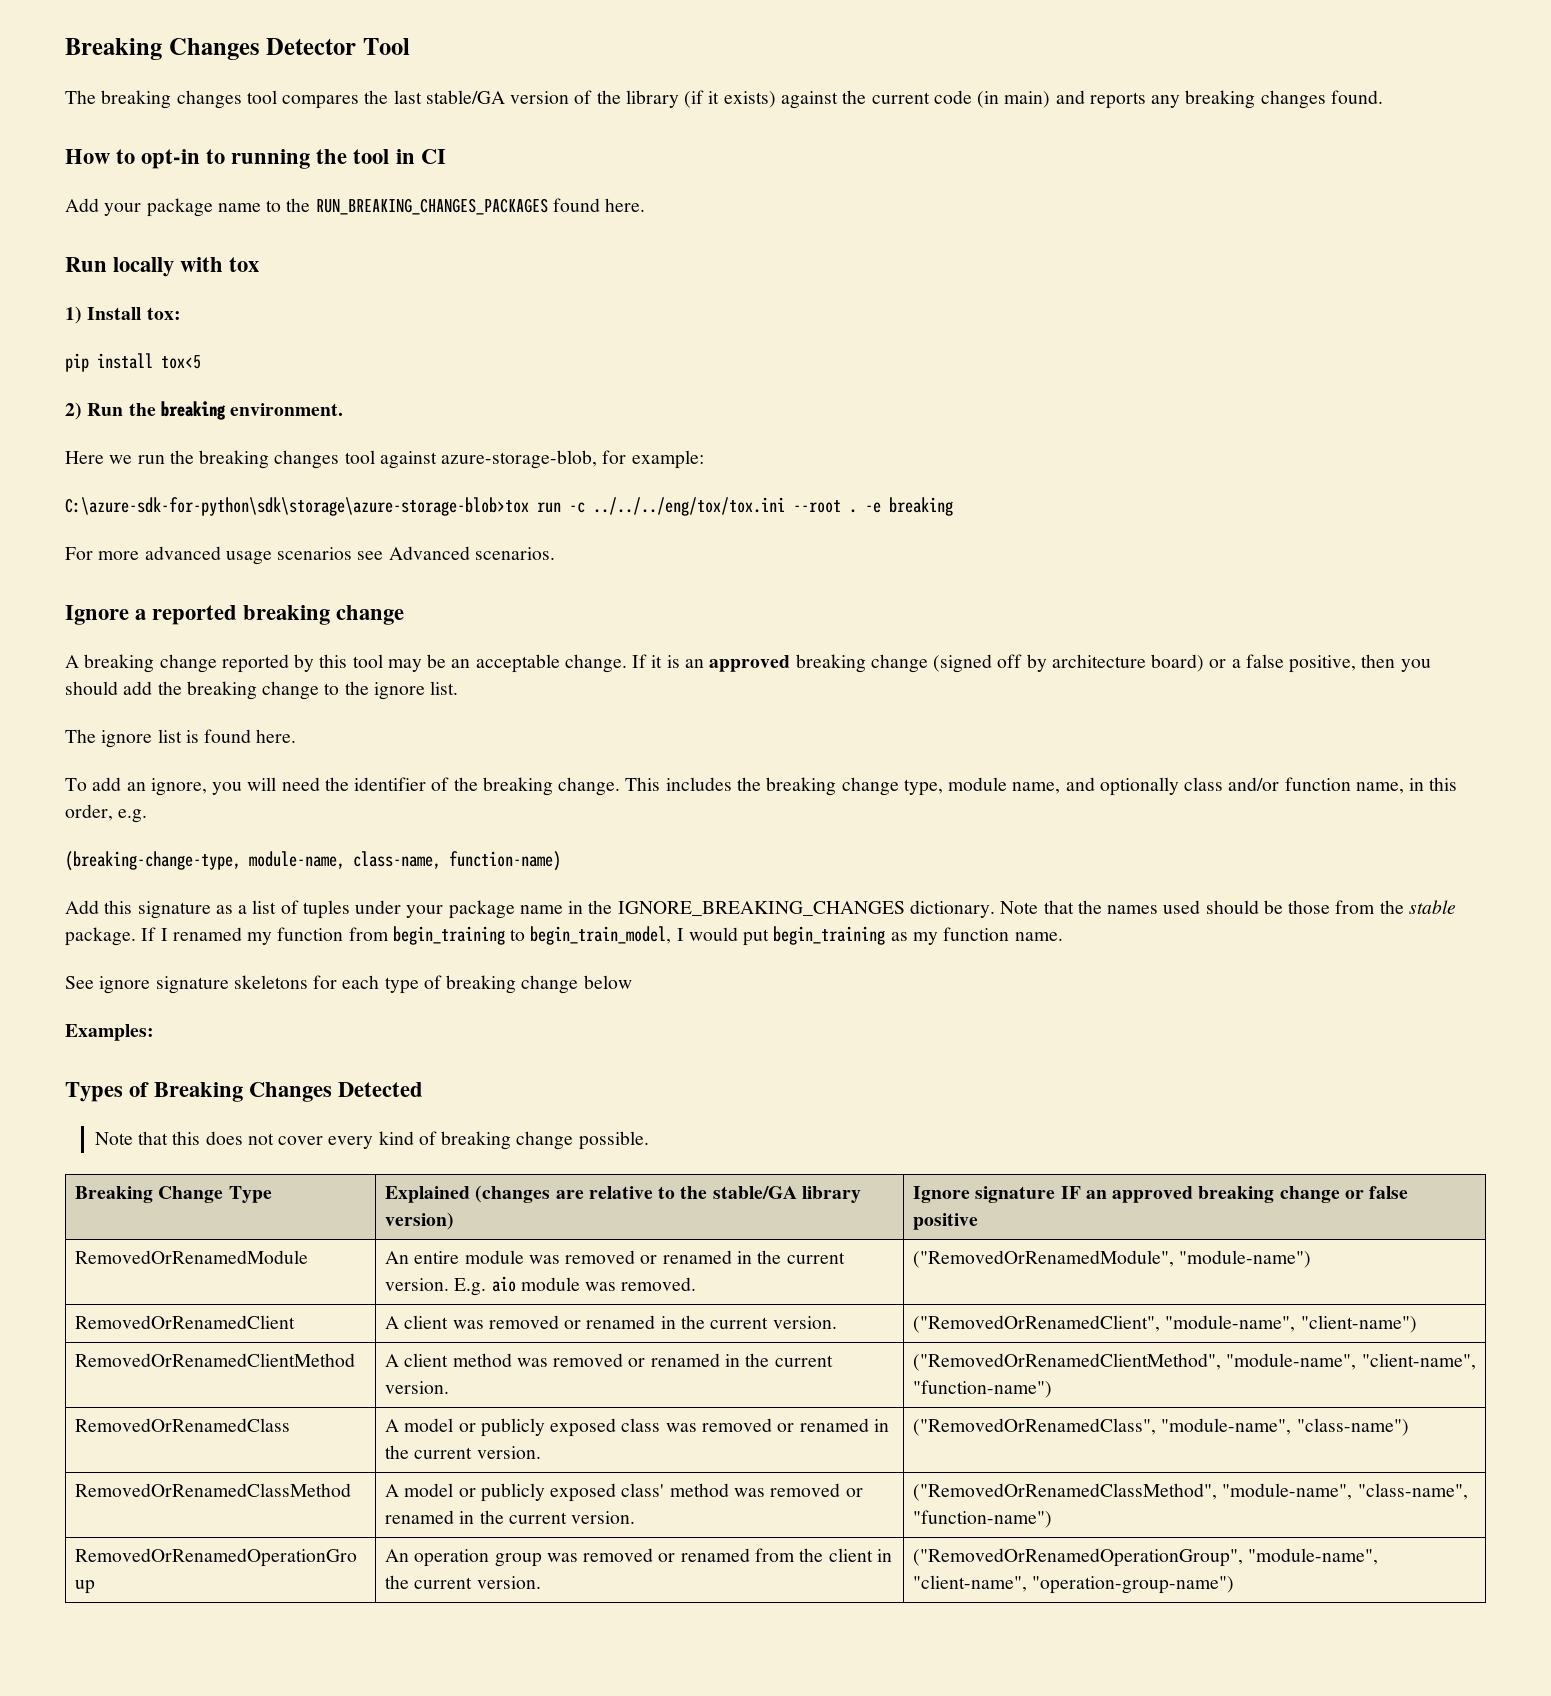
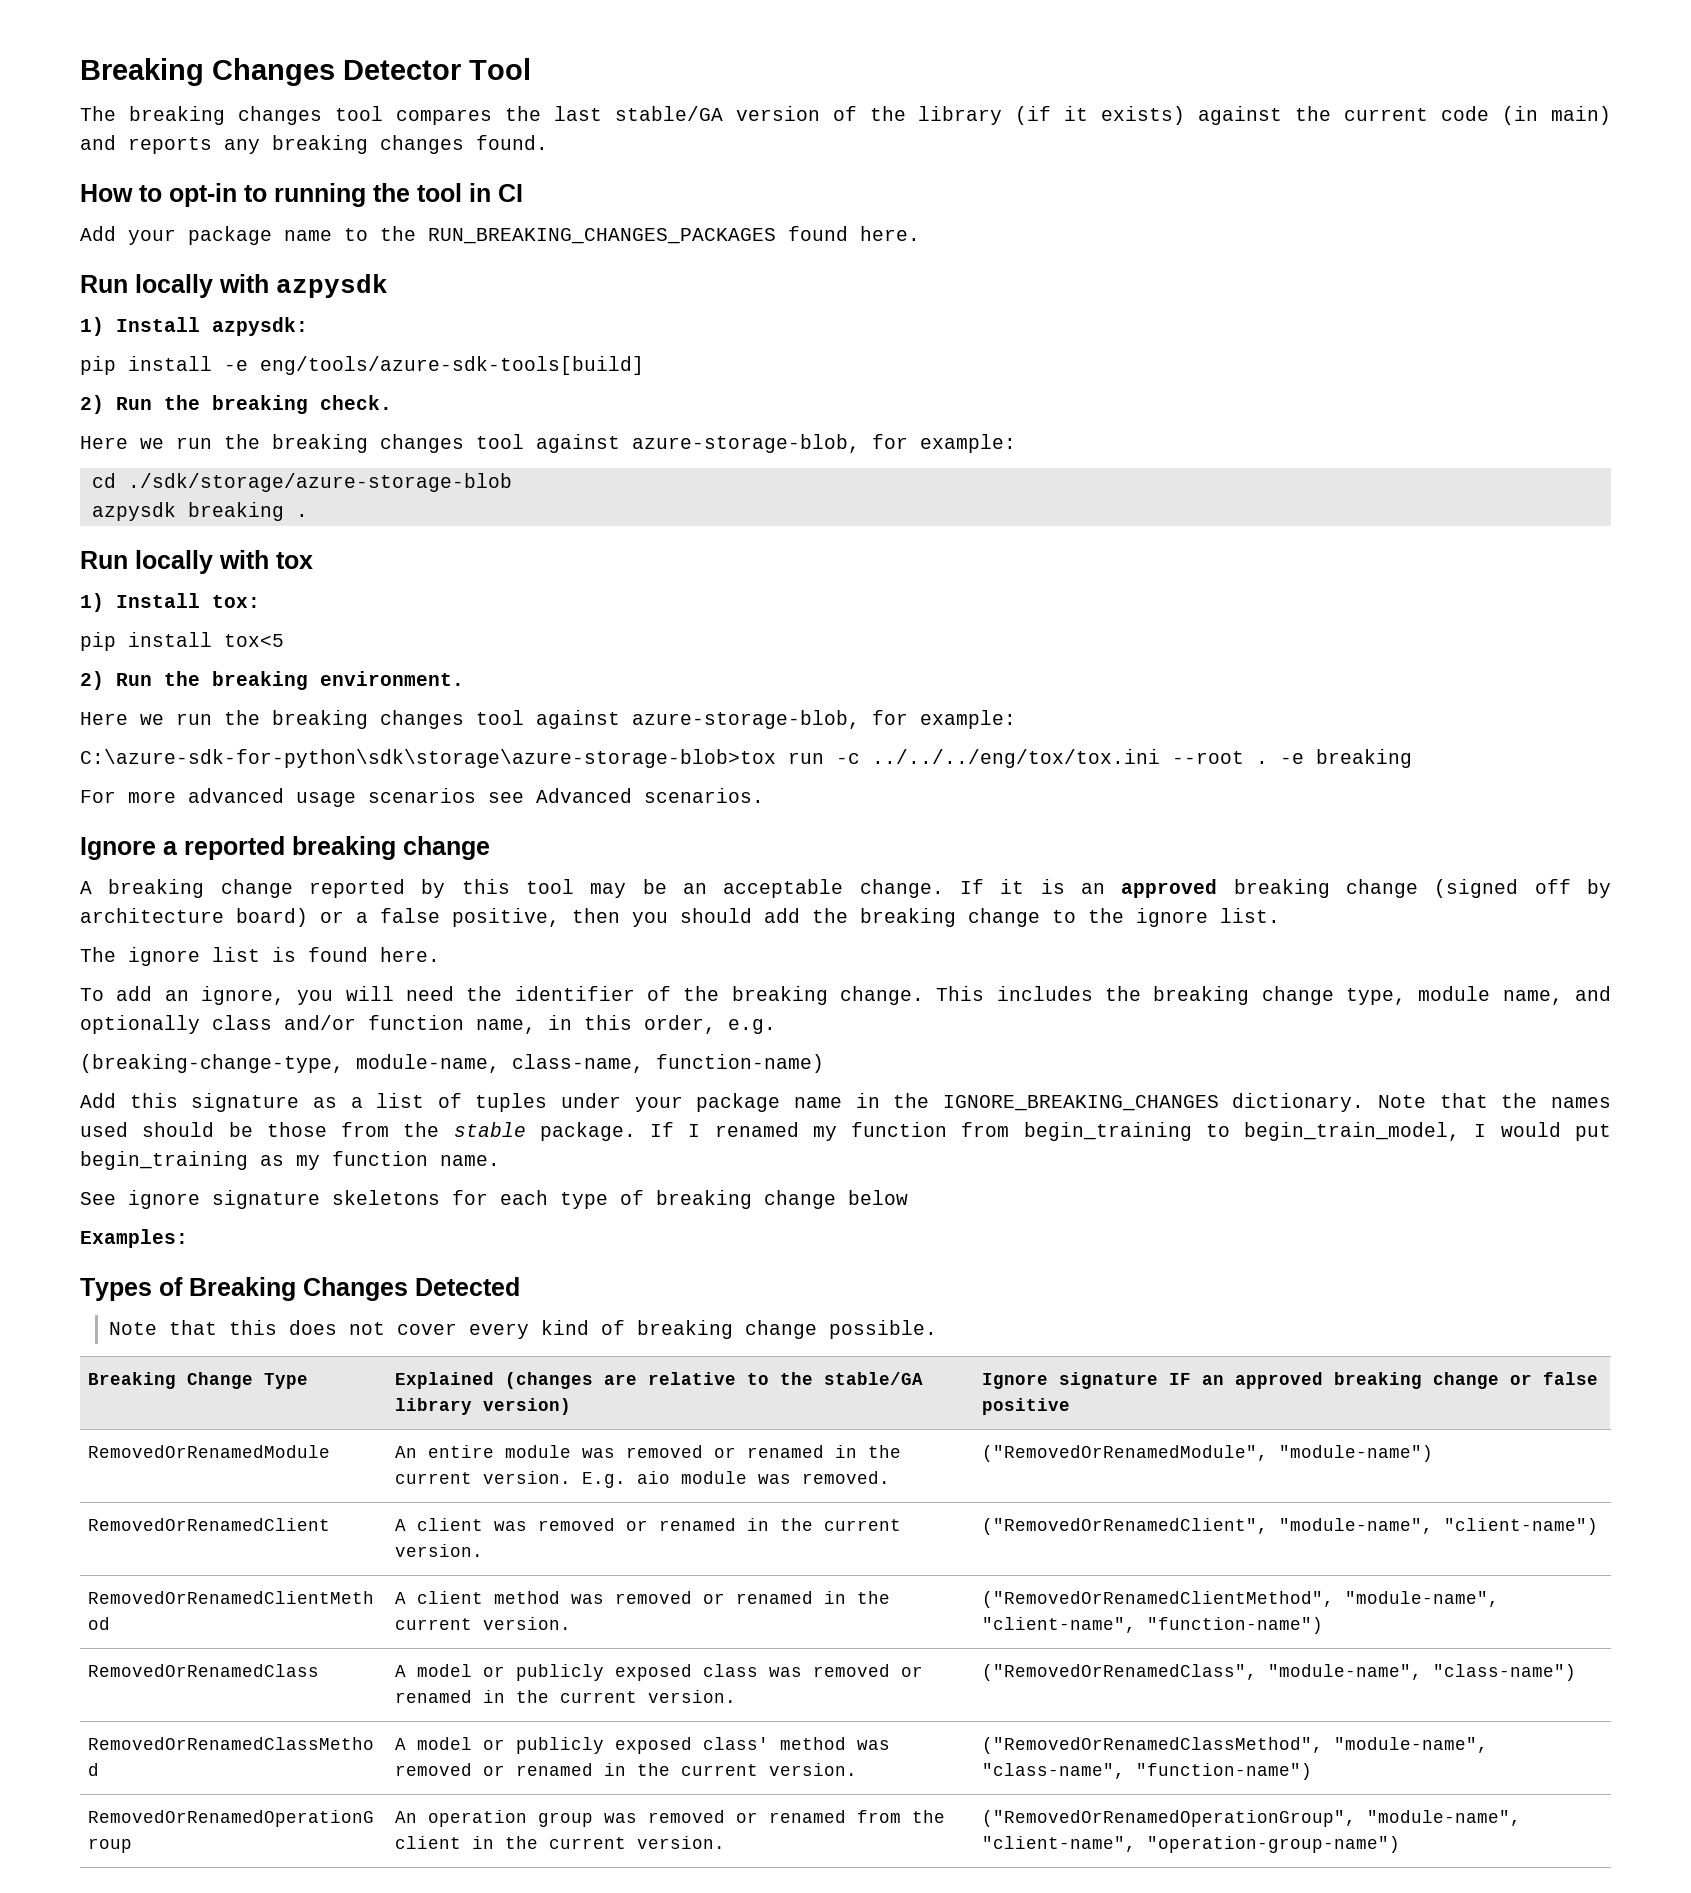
+ Run locally with azpysdk
+ 1) Install azpysdk:
+ pip install -e eng/tools/azure-sdk-tools[build]
+ 2) Run the breaking check.
+ Here we run the breaking changes tool against azure-storage-blob, for example:
+ cd ./sdk/storage/azure-storage-blob
+ azpysdk breaking .

